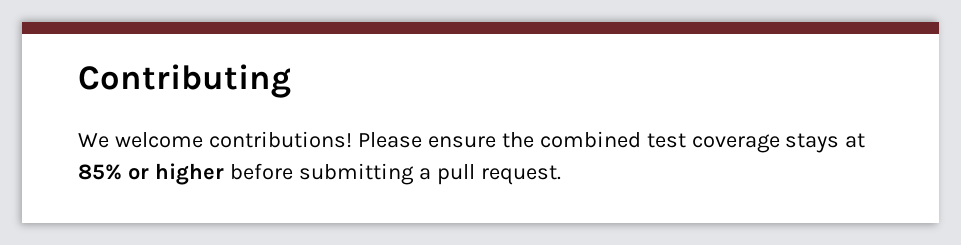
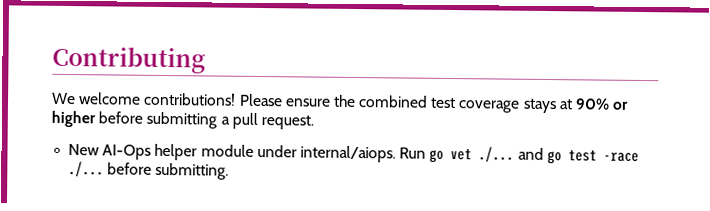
- Please ensure the combined test coverage stays at 85% or higher before submitting a pull request.
+ Please ensure the combined test coverage stays at 90% or higher before submitting a pull request.
+ New AI-Ops helper module under internal/aiops. Run go vet ./... and go test -race ./... before submitting.

